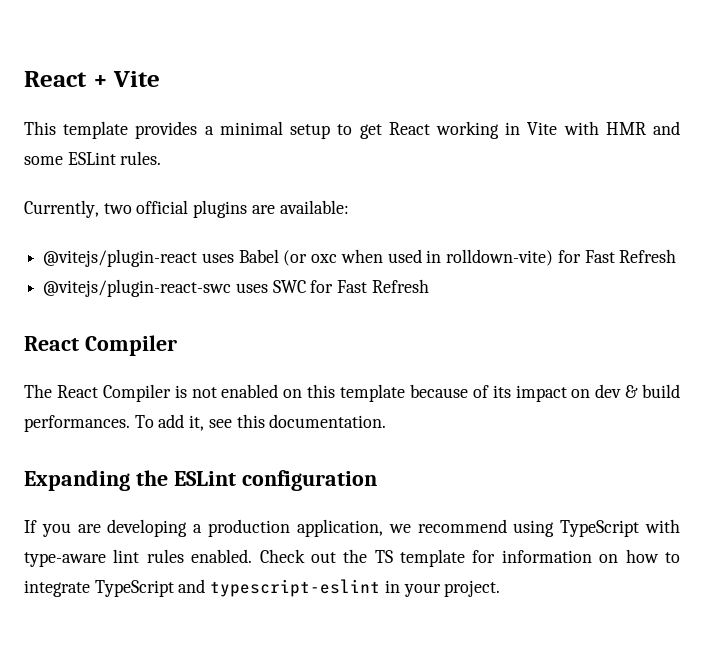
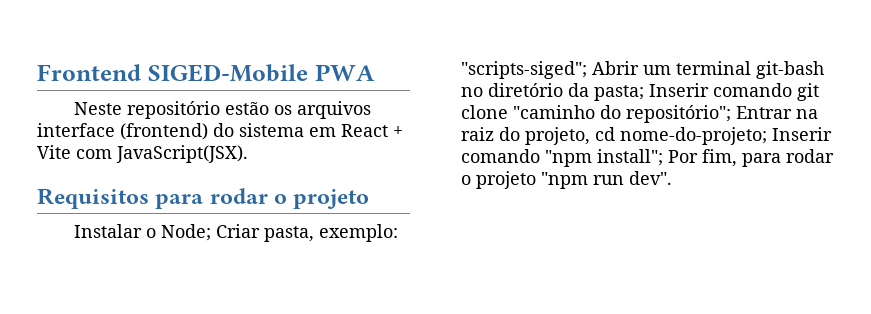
- React + Vite
- This template provides a minimal setup to get React working in Vite with HMR and some ESLint rules.
- Currently, two official plugins are available:
- @vitejs/plugin-react uses Babel (or oxc when used in rolldown-vite) for Fast Refresh
- @vitejs/plugin-react-swc uses SWC for Fast Refresh
- React Compiler
- The React Compiler is not enabled on this template because of its impact on dev & build performances. To add it, see this documentation.
- Expanding the ESLint configuration
- If you are developing a production application, we recommend using TypeScript with type-aware lint rules enabled. Check out the TS template for information on how to integrate TypeScript and typescript-eslint in your project.
+ Frontend SIGED-Mobile PWA
+ Neste repositório estão os arquivos interface (frontend) do sistema em React + Vite com JavaScript(JSX).
+ Requisitos para rodar o projeto
+ Instalar o Node; Criar pasta, exemplo: "scripts-siged"; Abrir um terminal git-bash no diretório da pasta; Inserir comando git clone "caminho do repositório"; Entrar na raiz do projeto, cd nome-do-projeto; Inserir comando "npm install"; Por fim, para rodar o projeto "npm run dev".

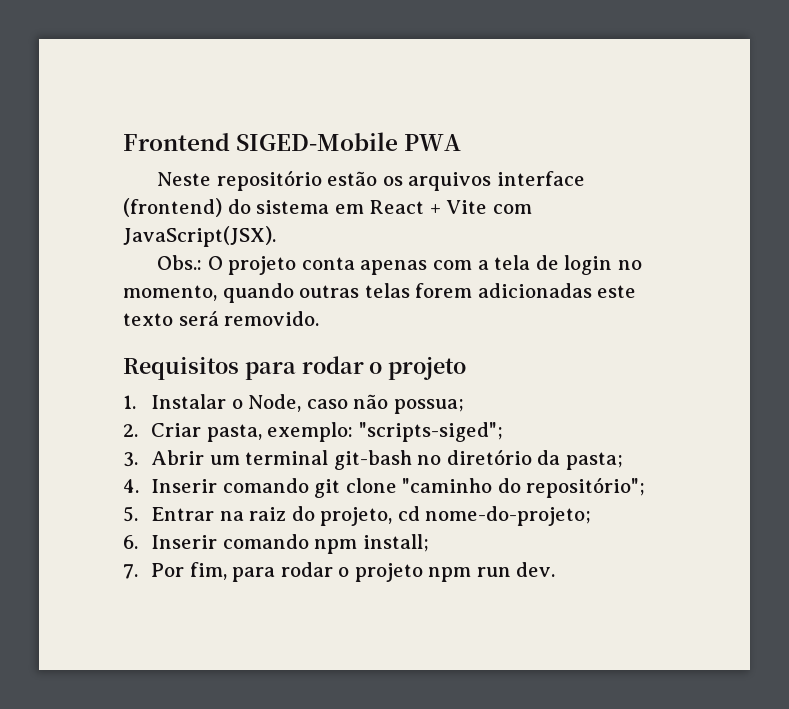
+ Obs.: O projeto conta apenas com a tela de login no momento, quando outras telas forem adicionadas este texto será removido.
- Instalar o Node; Criar pasta, exemplo: "scripts-siged"; Abrir um terminal git-bash no diretório da pasta; Inserir comando git clone "caminho do repositório"; Entrar na raiz do projeto, cd nome-do-projeto; Inserir comando "npm install"; Por fim, para rodar o projeto "npm run dev".
+ 1. Instalar o Node, caso não possua;
+ 2. Criar pasta, exemplo: "scripts-siged";
+ 3. Abrir um terminal git-bash no diretório da pasta;
+ 4. Inserir comando git clone "caminho do repositório";
+ 5. Entrar na raiz do projeto, cd nome-do-projeto;
+ 6. Inserir comando npm install;
+ 7. Por fim, para rodar o projeto npm run dev.

